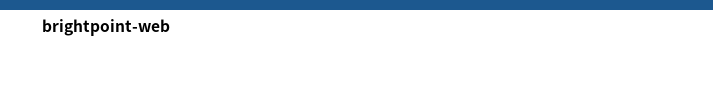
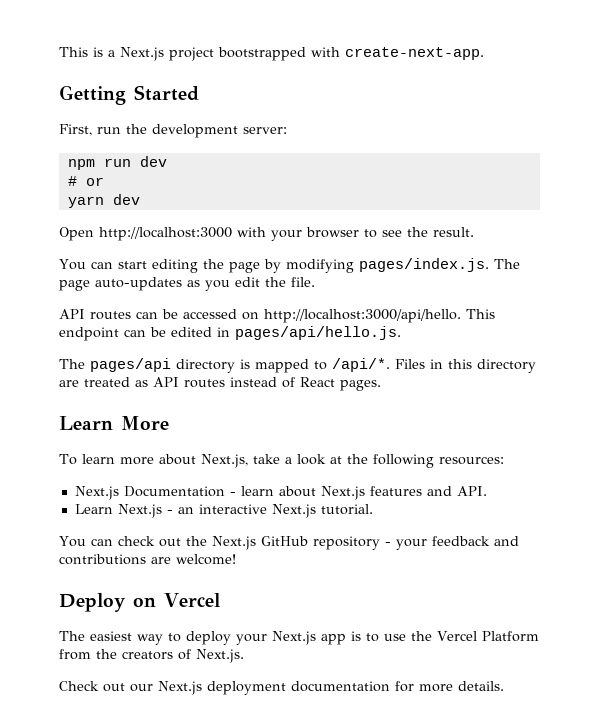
- brightpoint-web
+ This is a Next.js project bootstrapped with create-next-app.
+ Getting Started
+ First, run the development server:
+ npm run dev
+ # or
+ yarn dev
+ Open http://localhost:3000 with your browser to see the result.
+ You can start editing the page by modifying pages/index.js. The page auto-updates as you edit the file.
+ API routes can be accessed on http://localhost:3000/api/hello. This endpoint can be edited in pages/api/hello.js.
+ The pages/api directory is mapped to /api/*. Files in this directory are treated as API routes instead of React pages.
+ Learn More
+ To learn more about Next.js, take a look at the following resources:
+ Next.js Documentation - learn about Next.js features and API.
+ Learn Next.js - an interactive Next.js tutorial.
+ You can check out the Next.js GitHub repository - your feedback and contributions are welcome!
+ Deploy on Vercel
+ The easiest way to deploy your Next.js app is to use the Vercel Platform from the creators of Next.js.
+ Check out our Next.js deployment documentation for more details.

